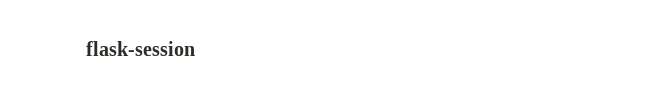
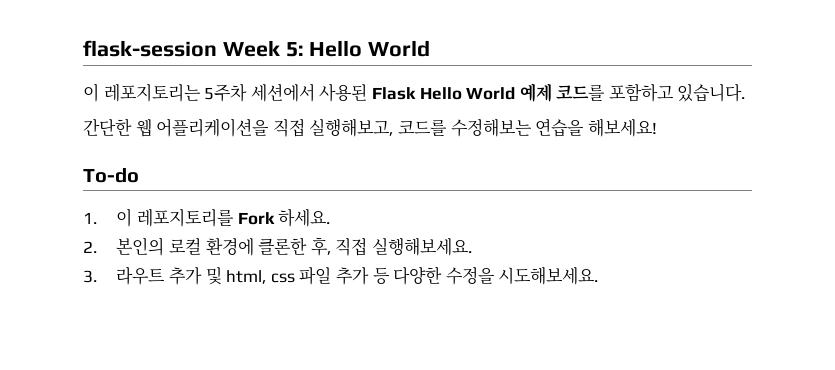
- flask-session
+ flask-session Week 5: Hello World
+ 이 레포지토리는 5주차 세션에서 사용된 Flask Hello World 예제 코드를 포함하고 있습니다.
+ 간단한 웹 어플리케이션을 직접 실행해보고, 코드를 수정해보는 연습을 해보세요!
+ To-do
+ 1. 이 레포지토리를 Fork 하세요.
+ 2. 본인의 로컬 환경에 클론한 후, 직접 실행해보세요.
+ 3. 라우트 추가 및 html, css 파일 추가 등 다양한 수정을 시도해보세요.

